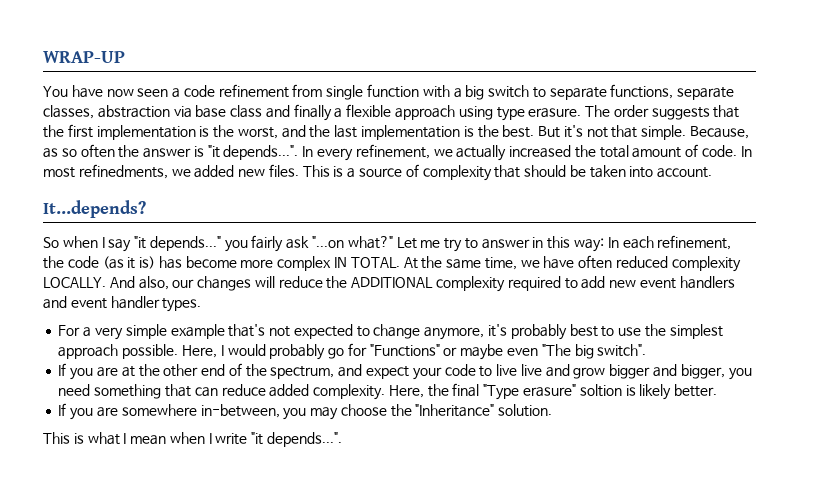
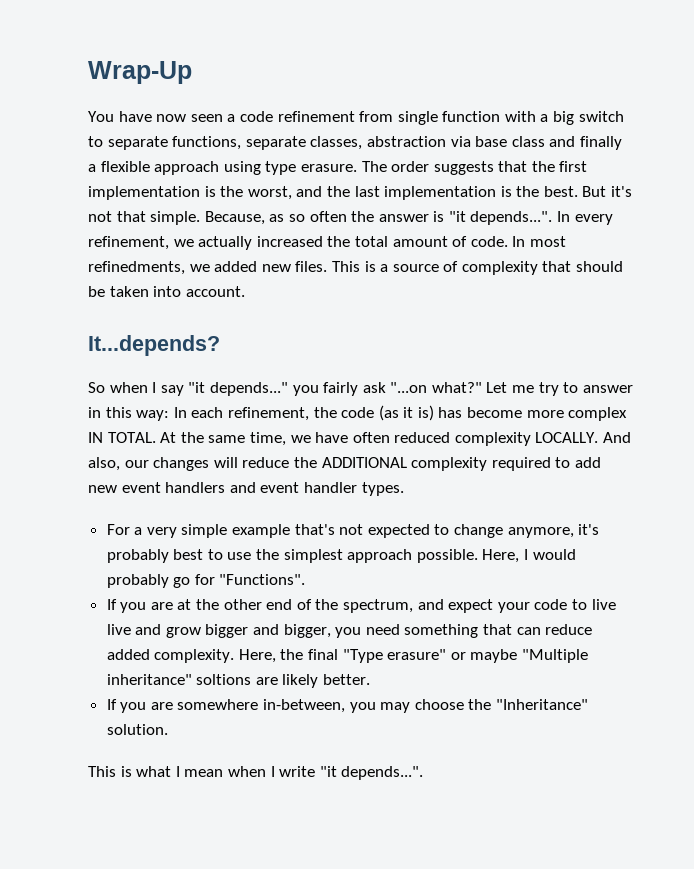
- WRAP-UP
+ Wrap-Up
- Here, I would probably go for "Functions" or maybe even "The big switch".
+ Here, I would probably go for "Functions".
- Here, the final "Type erasure" soltion is likely better.
+ Here, the final "Type erasure" or maybe "Multiple inheritance" soltions are likely better.

